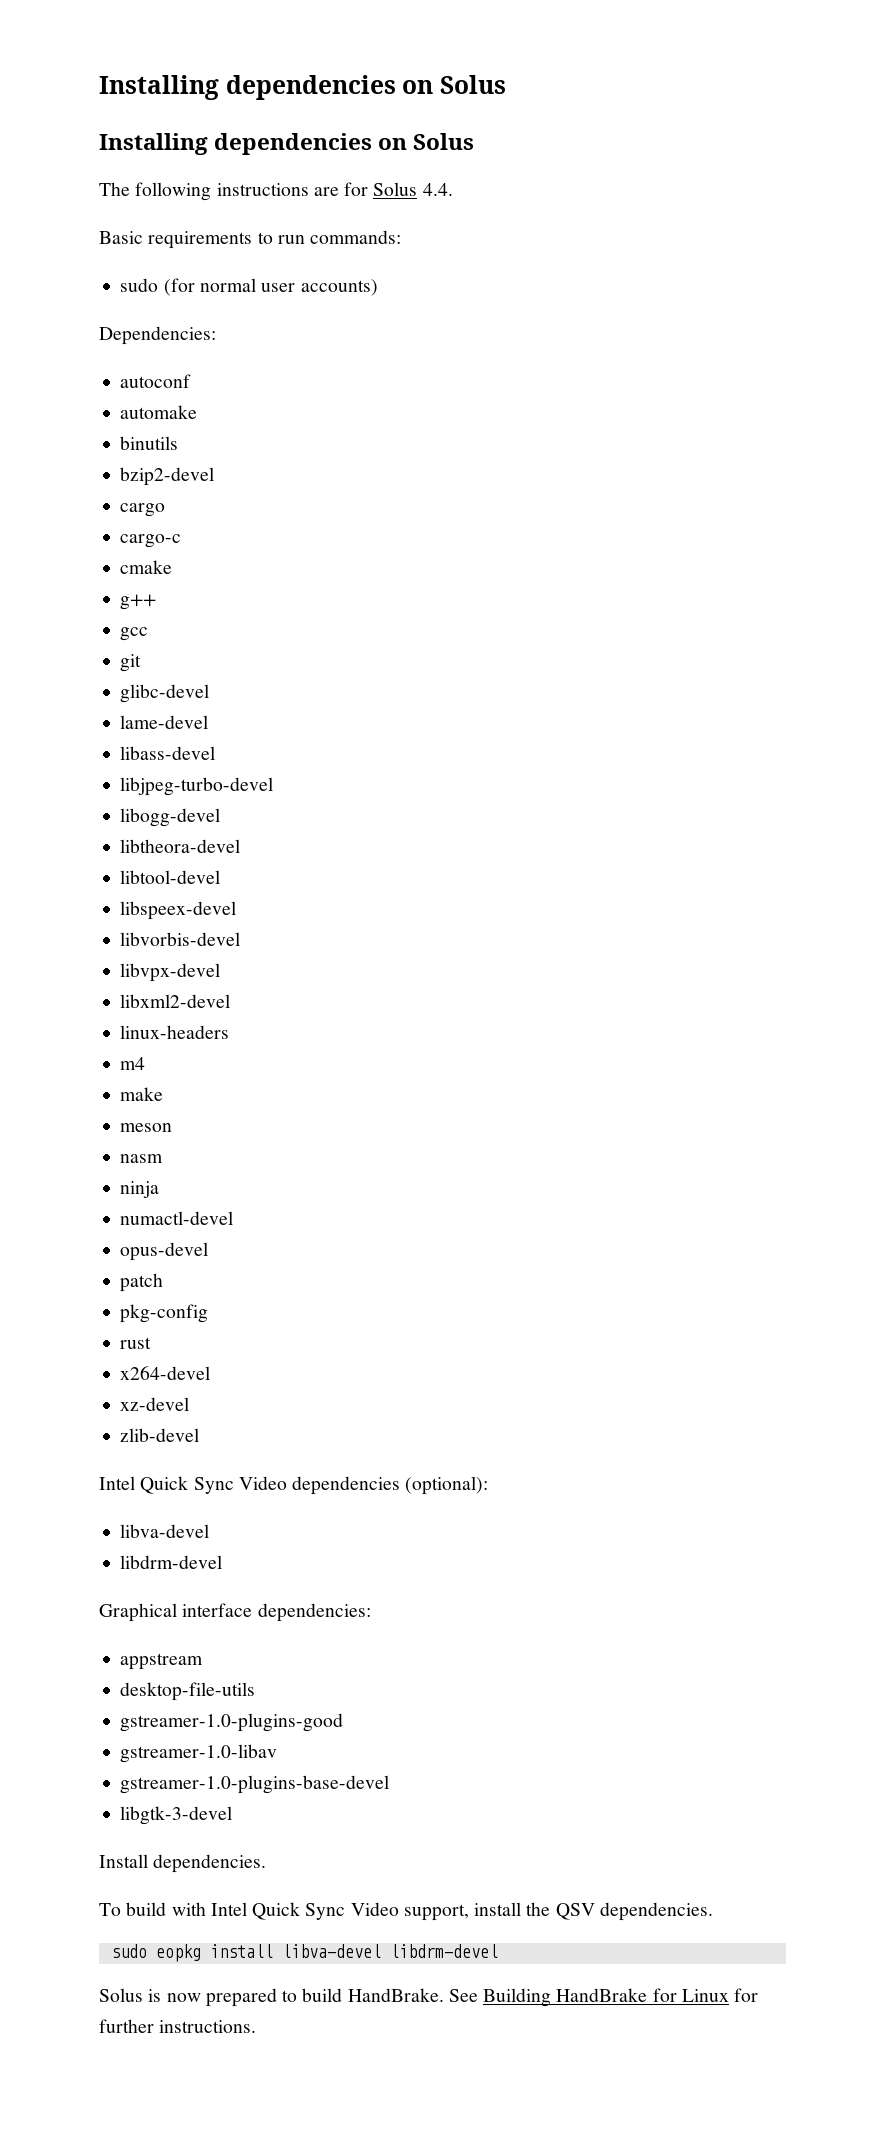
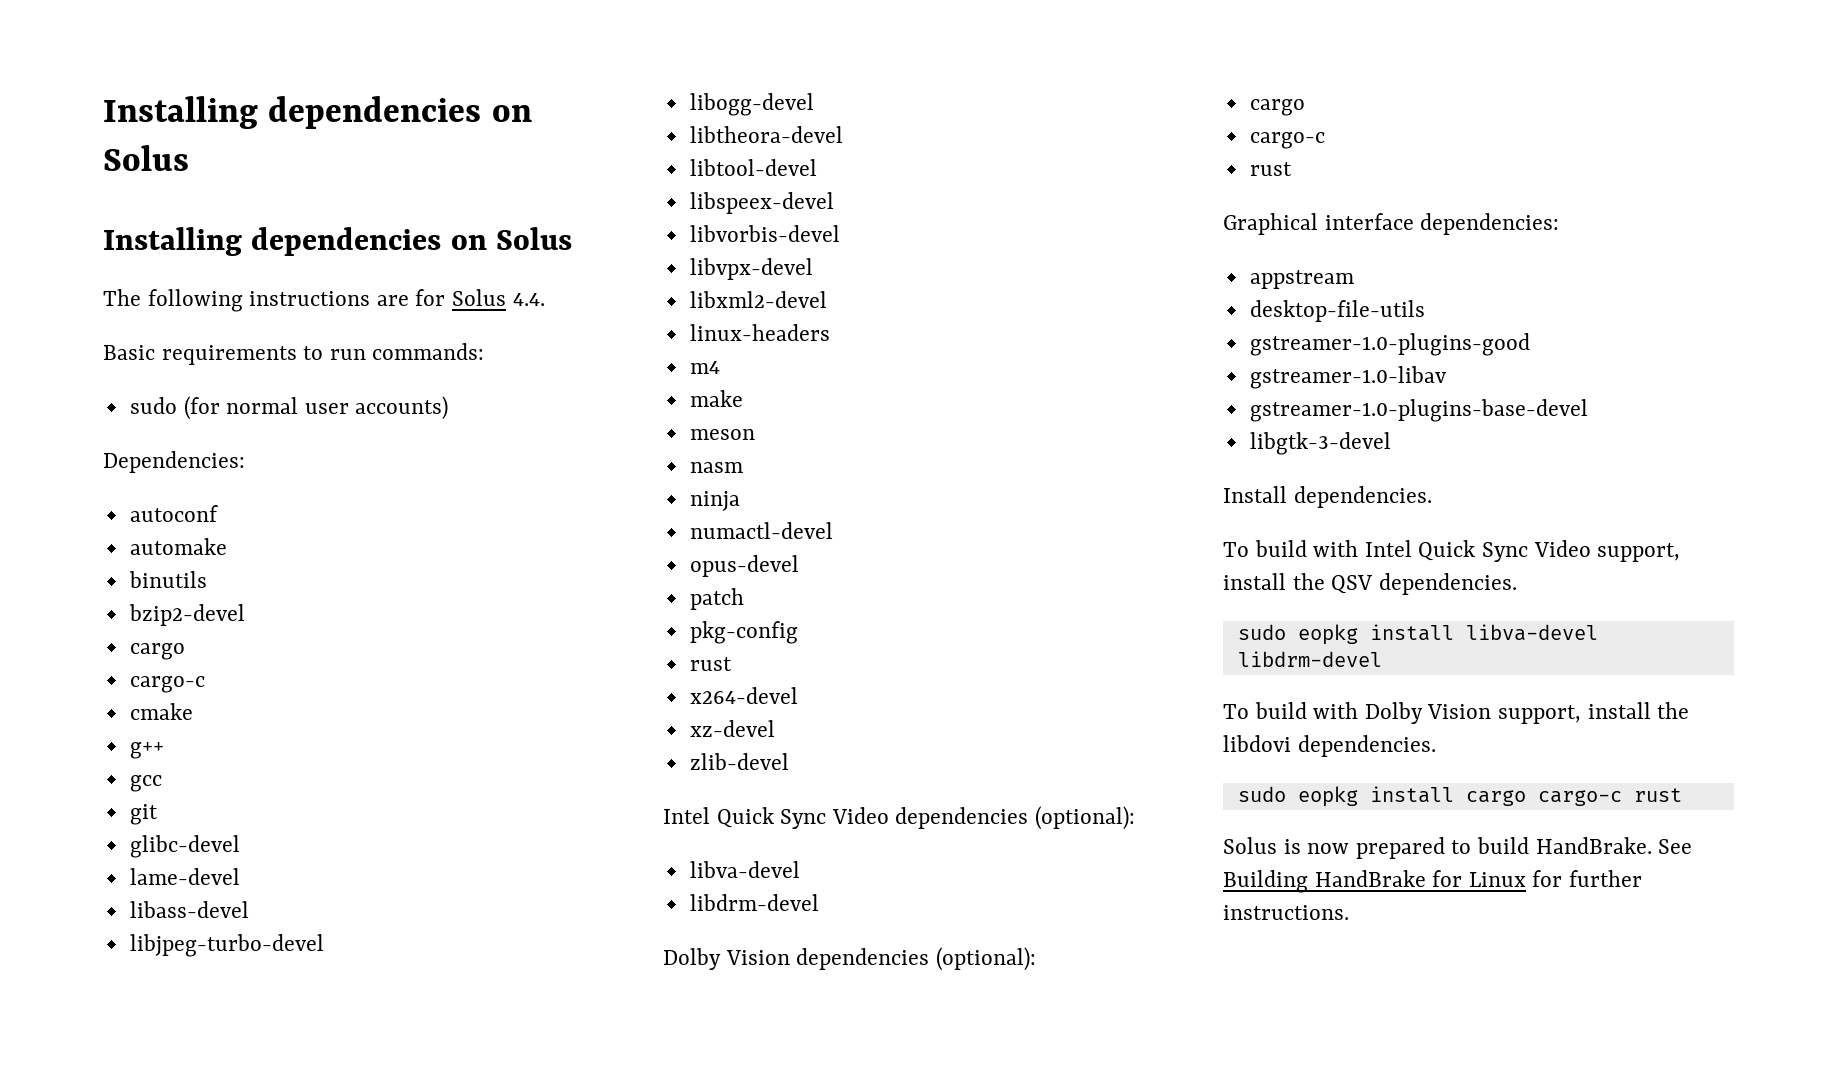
+ Dolby Vision dependencies (optional):
+ cargo
+ cargo-c
+ rust
+ To build with Dolby Vision support, install the libdovi dependencies.
+ sudo eopkg install cargo cargo-c rust

